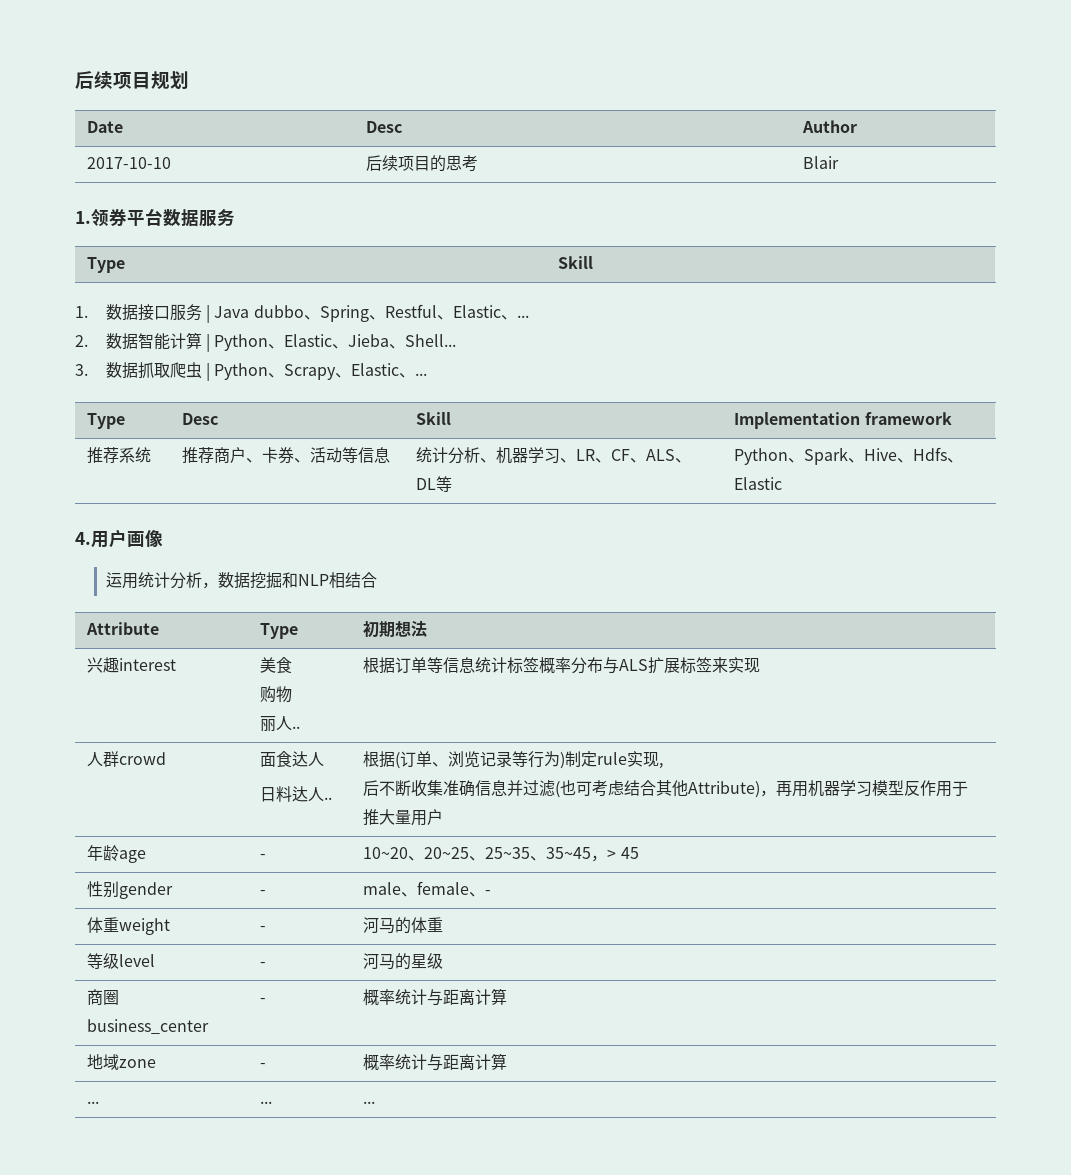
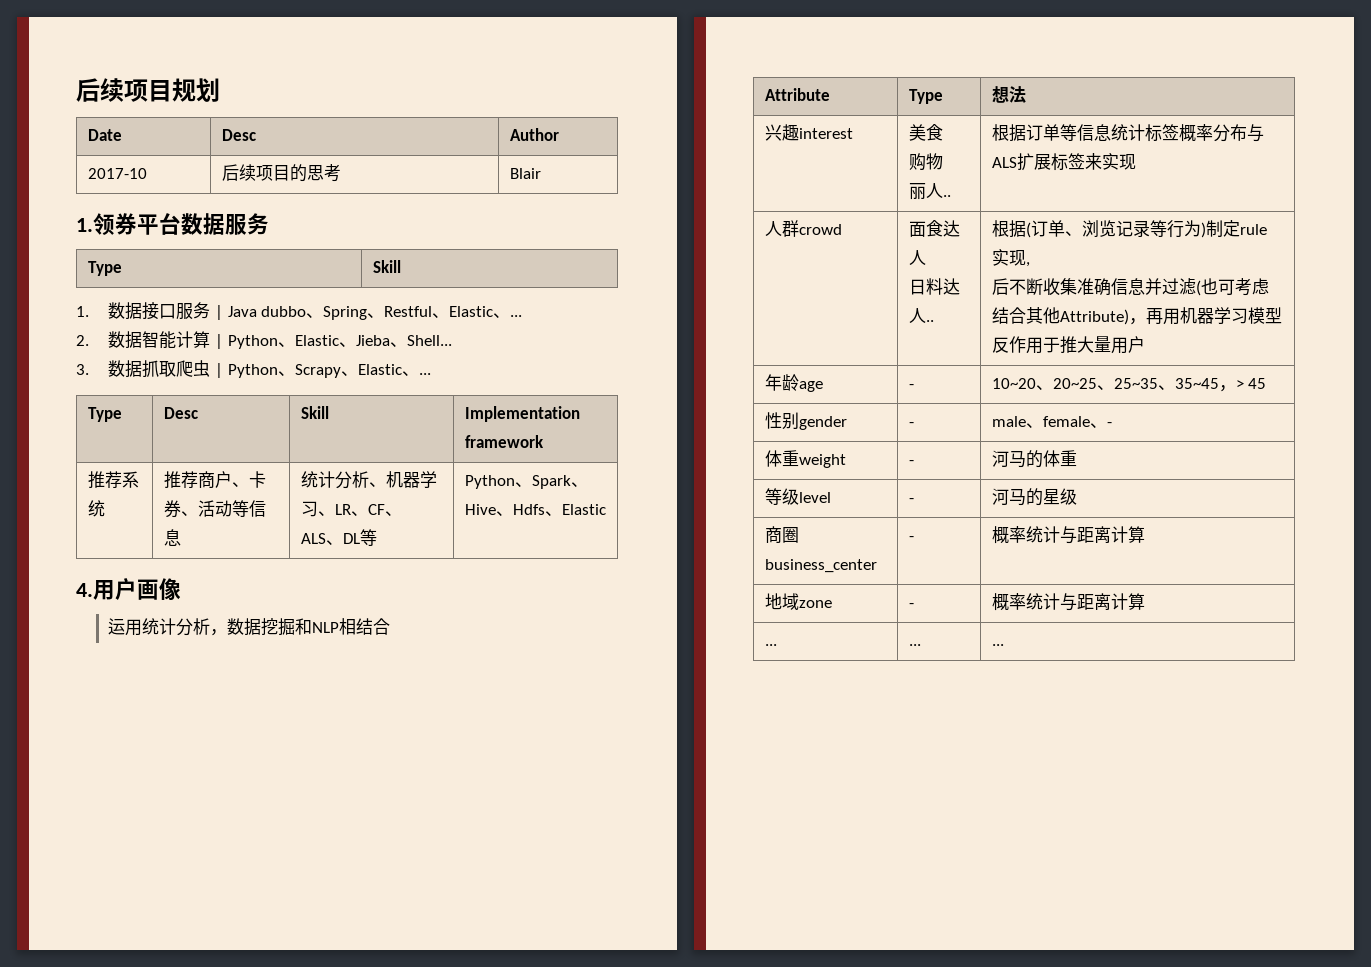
- 2017-10-10 | 后续项目的思考 | Blair
+ 2017-10 | 后续项目的思考 | Blair
- Attribute | Type | 初期想法
+ Attribute | Type | 想法

